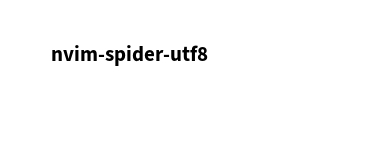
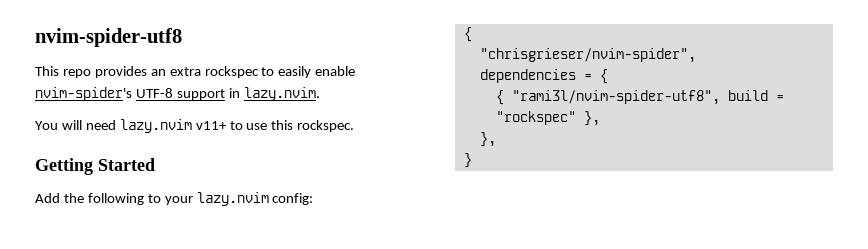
+ This repo provides an extra rockspec to easily enable nvim-spider's UTF-8 support in lazy.nvim.
+ You will need lazy.nvim v11+ to use this rockspec.
+ Getting Started
+ Add the following to your lazy.nvim config:
+ {
+ "chrisgrieser/nvim-spider",
+ dependencies = {
+ { "rami3l/nvim-spider-utf8", build = "rockspec" },
+ },
+ }

